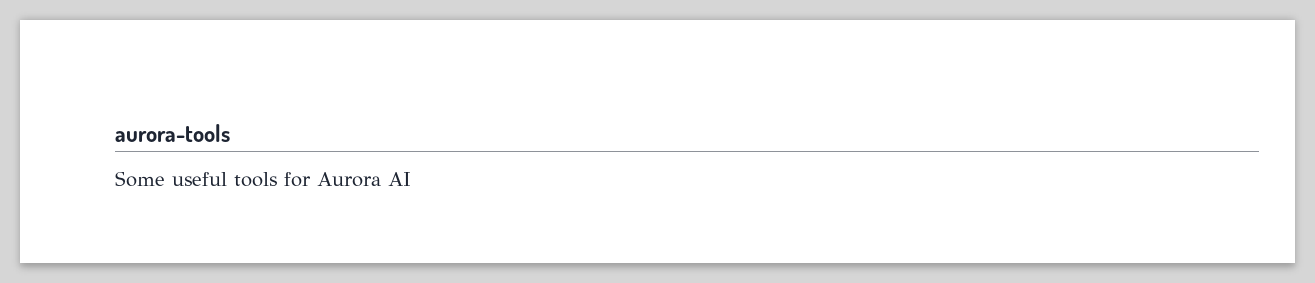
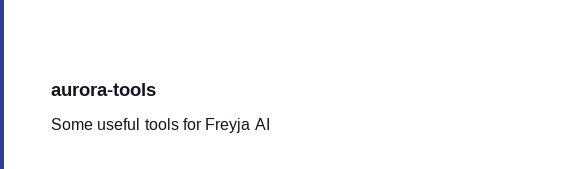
- Some useful tools for Aurora AI
+ Some useful tools for Freyja AI

